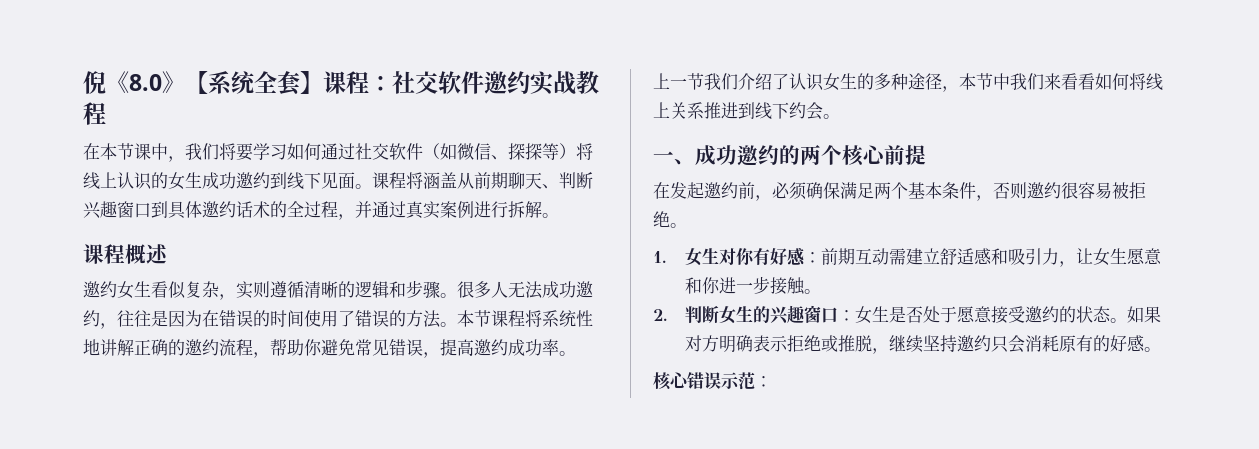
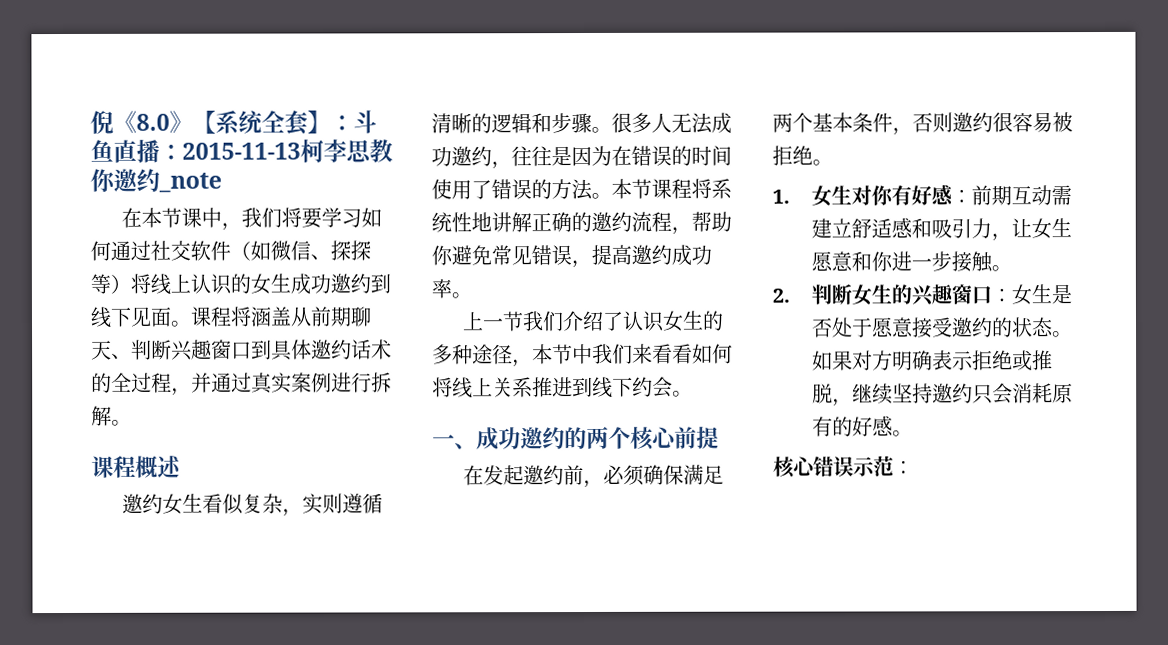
- 倪《8.0》【系统全套】课程：社交软件邀约实战教程
+ 倪《8.0》【系统全套】：斗鱼直播：2015-11-13柯李思教你邀约_note

